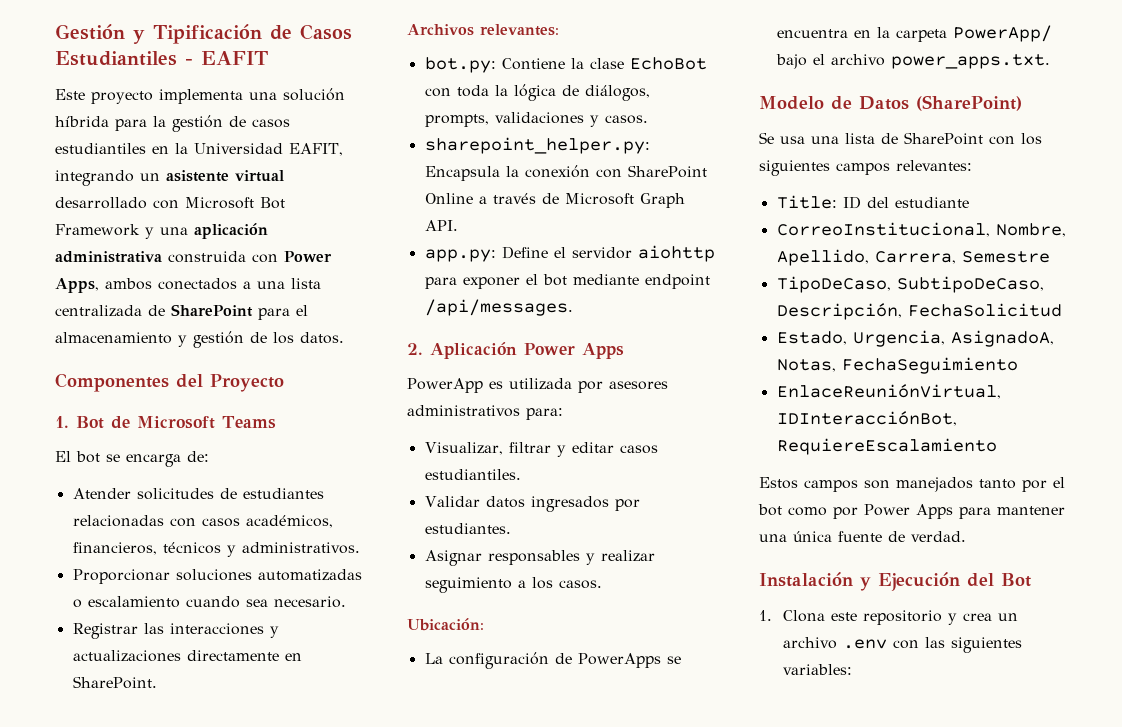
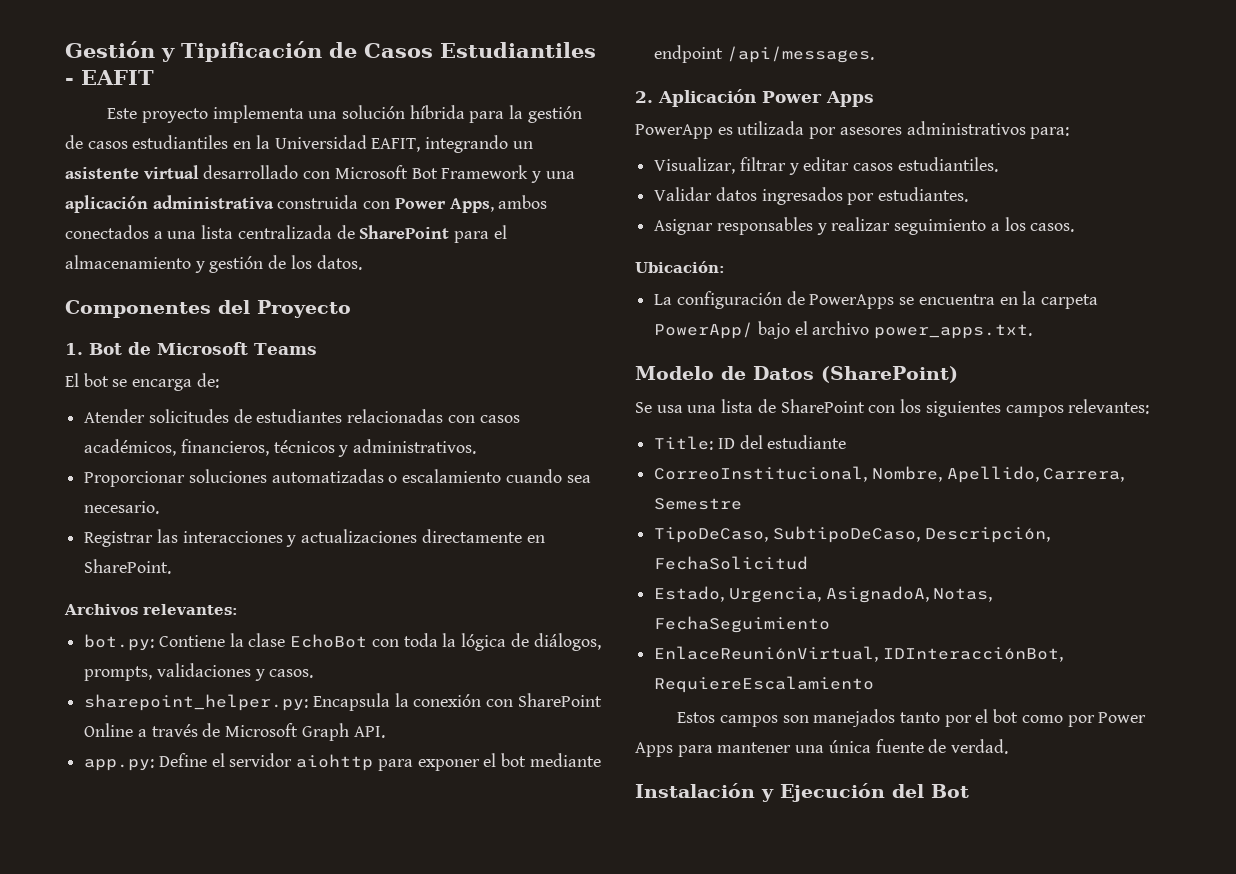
- 1. Clona este repositorio y crea un archivo .env con las siguientes variables:

